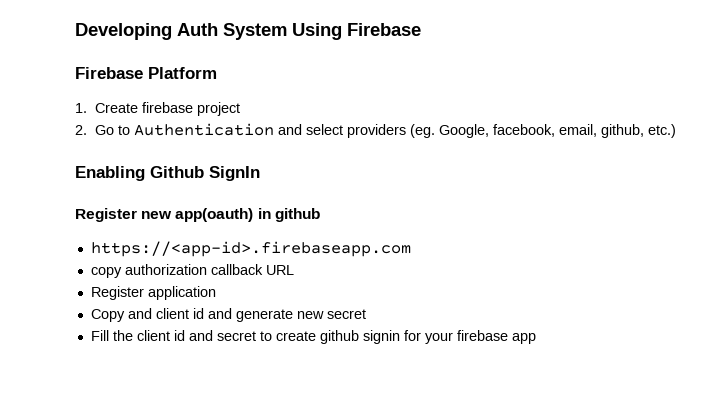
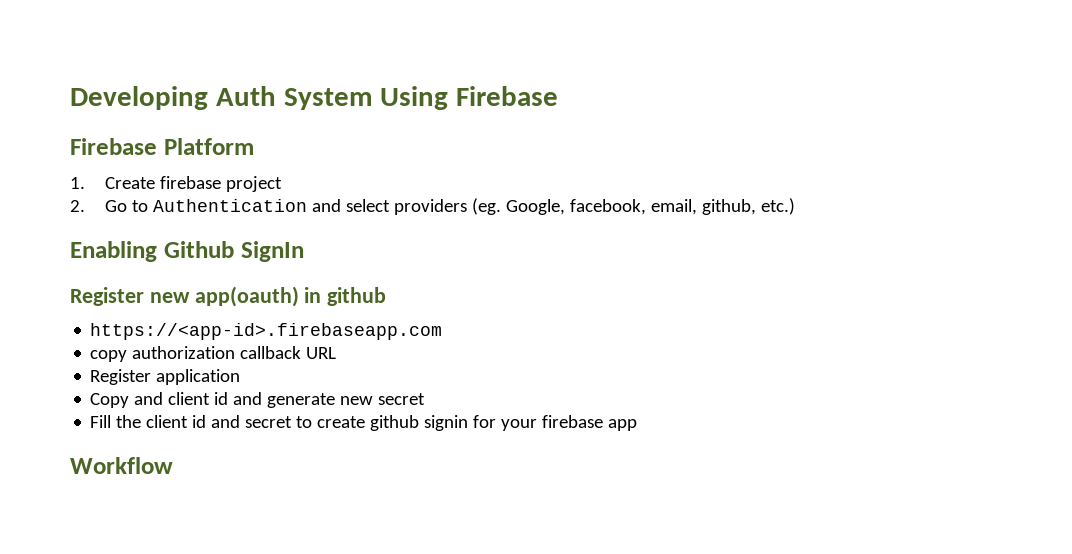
+ Workflow

